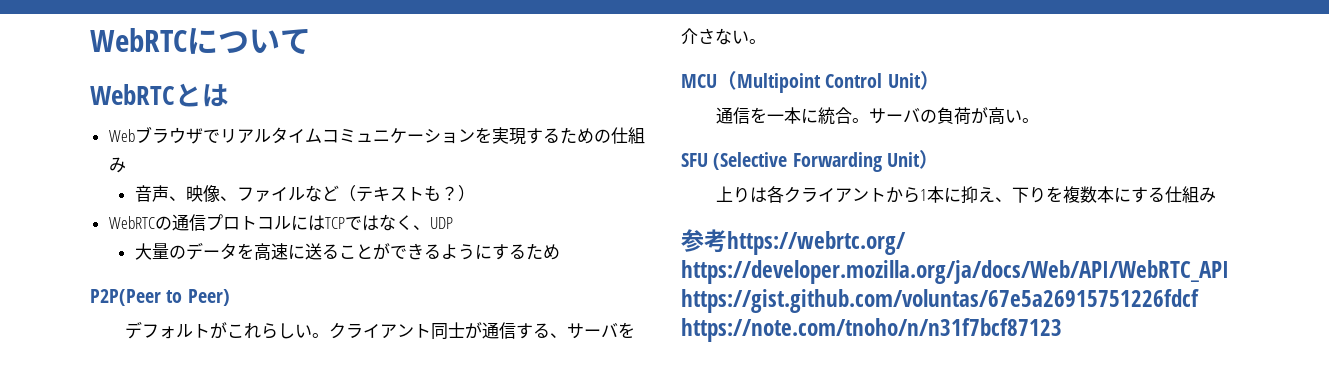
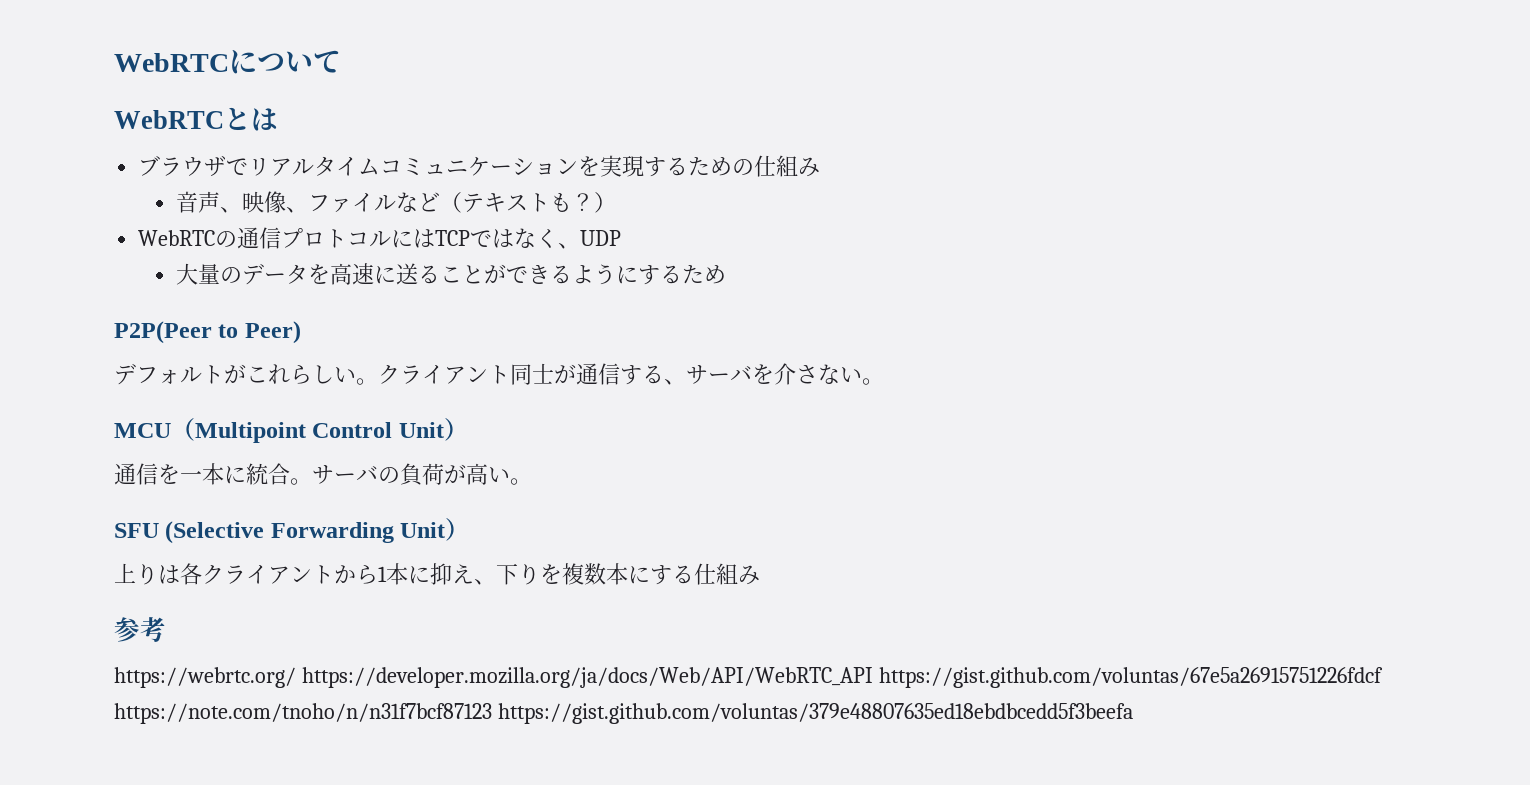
- Webブラウザでリアルタイムコミュニケーションを実現するための仕組み
+ ブラウザでリアルタイムコミュニケーションを実現するための仕組み
- 参考https://webrtc.org/ https://developer.mozilla.org/ja/docs/Web/API/WebRTC_API https://gist.github.com/voluntas/67e5a26915751226fdcf https://note.com/tnoho/n/n31f7bcf87123
+ 参考
+ https://webrtc.org/ https://developer.mozilla.org/ja/docs/Web/API/WebRTC_API https://gist.github.com/voluntas/67e5a26915751226fdcf https://note.com/tnoho/n/n31f7bcf87123 https://gist.github.com/voluntas/379e48807635ed18ebdbcedd5f3beefa

